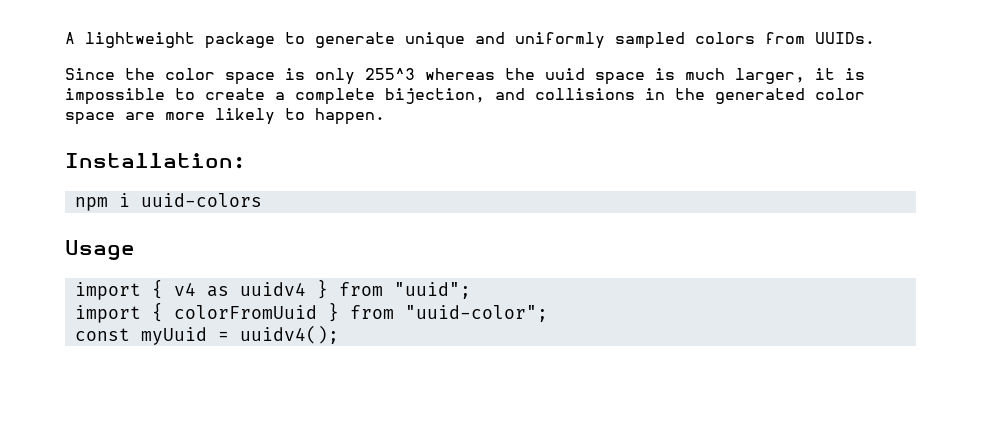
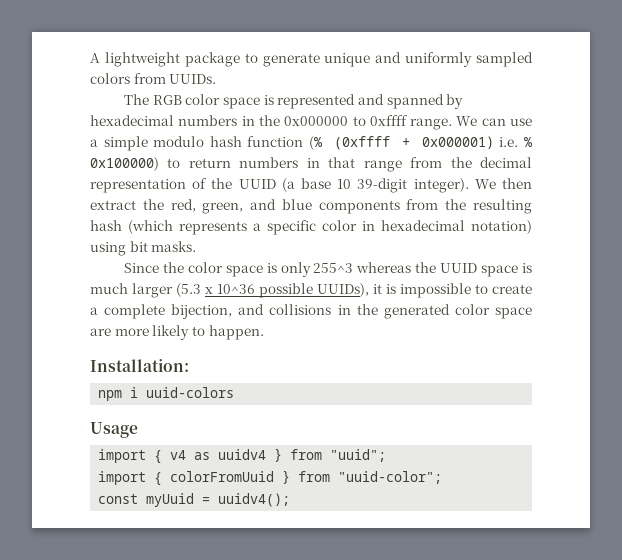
+ The RGB color space is represented and spanned by hexadecimal numbers in the 0x000000 to 0xffff range. We can use a simple modulo hash function (% (0xffff + 0x000001) i.e. % 0x100000) to return numbers in that range from the decimal representation of the UUID (a base 10 39-digit integer). We then extract the red, green, and blue components from the resulting hash (which represents a specific color in hexadecimal notation) using bit masks.
- Since the color space is only 255^3 whereas the uuid space is much larger, it is impossible to create a complete bijection, and collisions in the generated color space are more likely to happen.
+ Since the color space is only 255^3 whereas the UUID space is much larger (5.3 x 10^36 possible UUIDs), it is impossible to create a complete bijection, and collisions in the generated color space are more likely to happen.

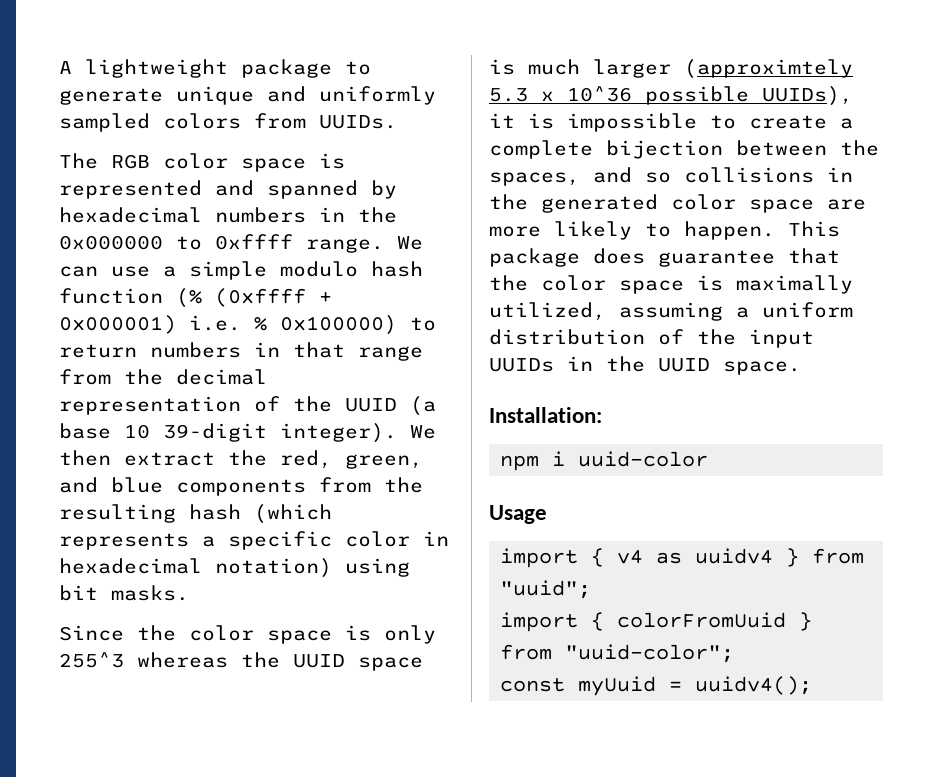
- Since the color space is only 255^3 whereas the UUID space is much larger (5.3 x 10^36 possible UUIDs), it is impossible to create a complete bijection, and collisions in the generated color space are more likely to happen.
+ Since the color space is only 255^3 whereas the UUID space is much larger (approximtely 5.3 x 10^36 possible UUIDs), it is impossible to create a complete bijection between the spaces, and so collisions in the generated color space are more likely to happen. This package does guarantee that the color space is maximally utilized, assuming a uniform distribution of the input UUIDs in the UUID space.
- npm i uuid-colors
+ npm i uuid-color

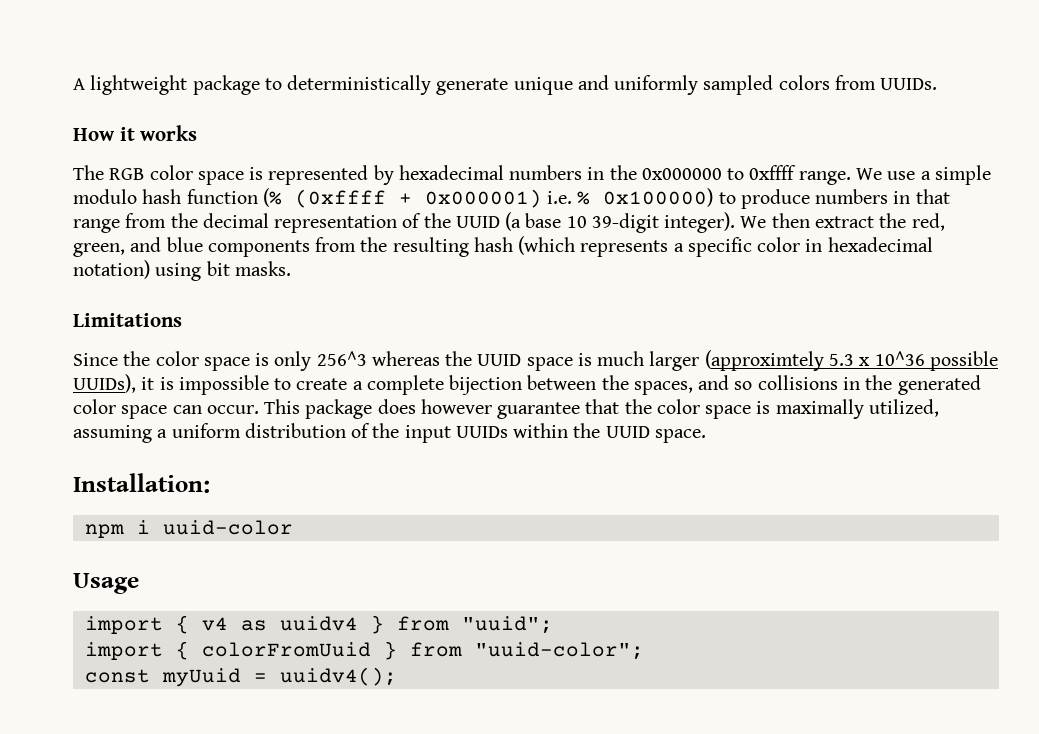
- A lightweight package to generate unique and uniformly sampled colors from UUIDs.
+ A lightweight package to deterministically generate unique and uniformly sampled colors from UUIDs.
+ How it works
- The RGB color space is represented and spanned by hexadecimal numbers in the 0x000000 to 0xffff range.
+ The RGB color space is represented by hexadecimal numbers in the 0x000000 to 0xffff range.
- We can use a simple modulo hash function (% (0xffff + 0x000001) i.e. % 0x100000) to return numbers in that range from the decimal representation of the UUID (a base 10 39-digit integer).
+ We use a simple modulo hash function (% (0xffff + 0x000001) i.e. % 0x100000) to produce numbers in that range from the decimal representation of the UUID (a base 10 39-digit integer).
+ Limitations
- Since the color space is only 255^3 whereas the UUID space is much larger (approximtely 5.3 x 10^36 possible UUIDs), it is impossible to create a complete bijection between the spaces, and so collisions in the generated color space are more likely to happen.
+ Since the color space is only 256^3 whereas the UUID space is much larger (approximtely 5.3 x 10^36 possible UUIDs), it is impossible to create a complete bijection between the spaces, and so collisions in the generated color space can occur.
- This package does guarantee that the color space is maximally utilized, assuming a uniform distribution of the input UUIDs in the UUID space.
+ This package does however guarantee that the color space is maximally utilized, assuming a uniform distribution of the input UUIDs within the UUID space.

